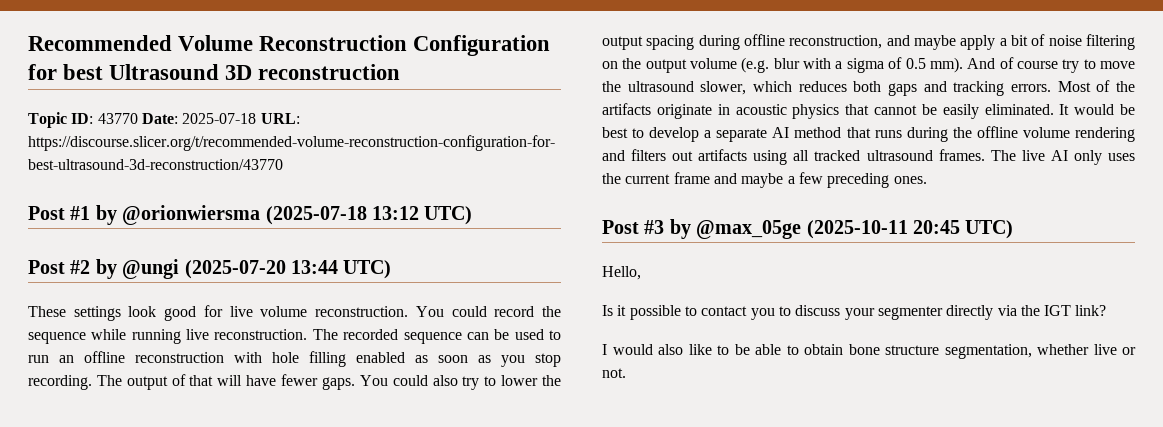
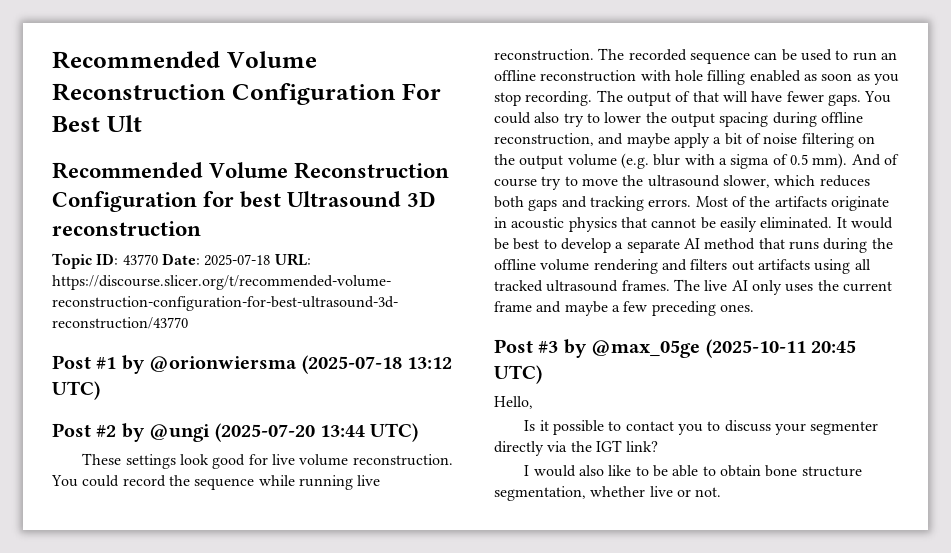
+ Recommended Volume Reconstruction Configuration For Best Ult

